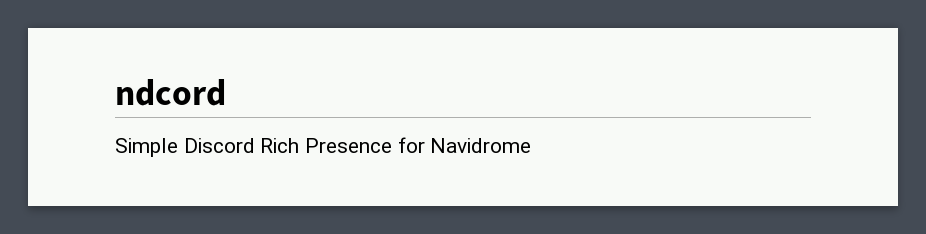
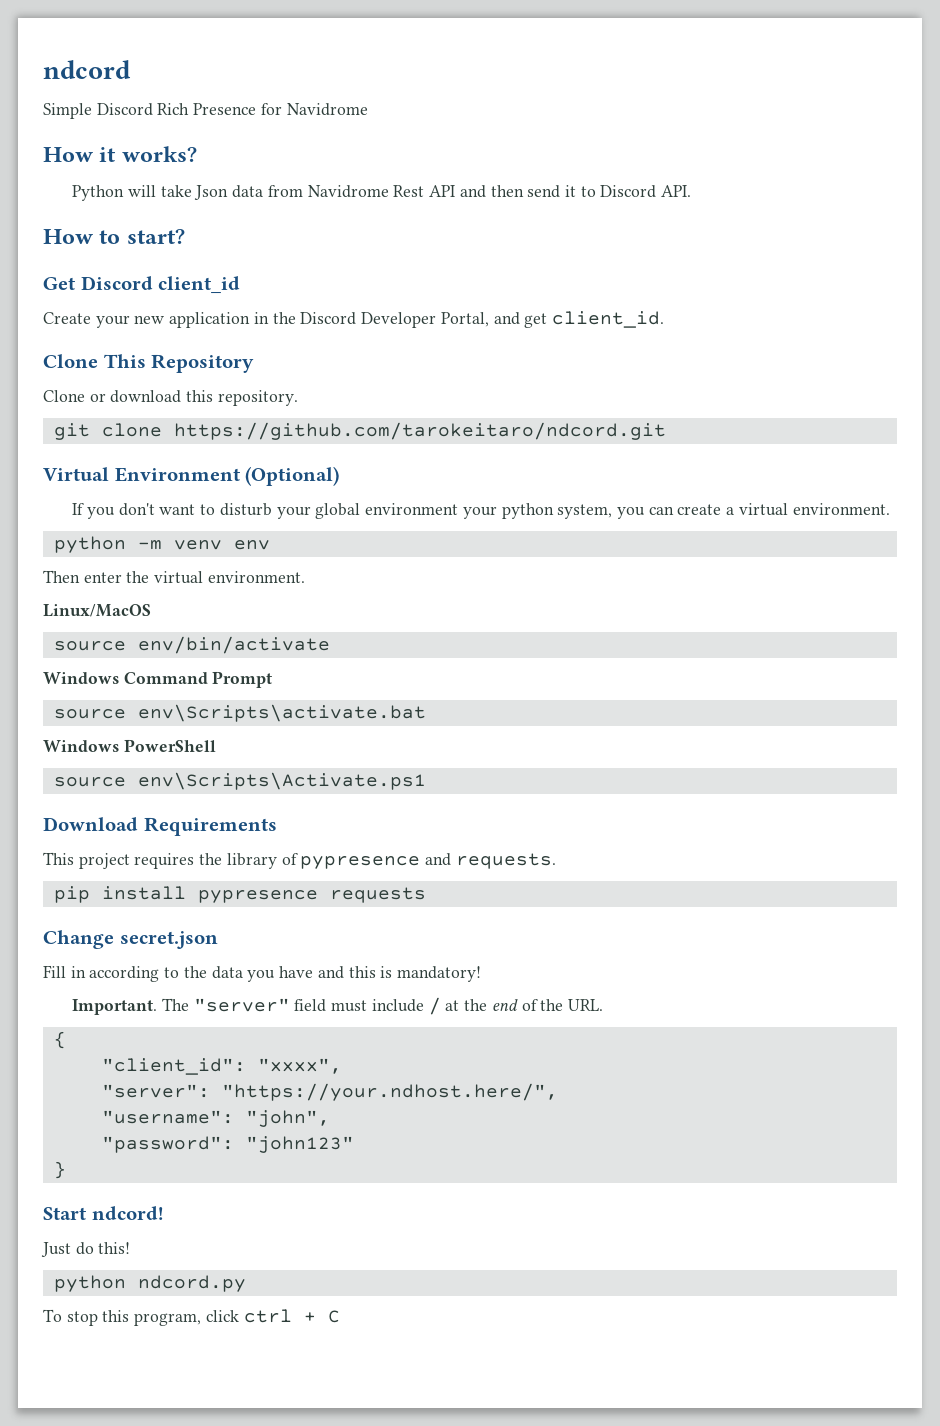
+ How it works?
+ Python will take Json data from Navidrome Rest API and then send it to Discord API.
+ How to start?
+ Get Discord client_id
+ Create your new application in the Discord Developer Portal, and get client_id.
+ Clone This Repository
+ Clone or download this repository.
+ git clone https://github.com/tarokeitaro/ndcord.git
+ Virtual Environment (Optional)
+ If you don't want to disturb your global environment your python system, you can create a virtual environment.
+ python -m venv env
+ Then enter the virtual environment.
+ Linux/MacOS
+ source env/bin/activate
+ Windows Command Prompt
+ source env\Scripts\activate.bat
+ Windows PowerShell
+ source env\Scripts\Activate.ps1
+ Download Requirements
+ This project requires the library of pypresence and requests.
+ pip install pypresence requests
+ Change secret.json
+ Fill in according to the data you have and this is mandatory!
+ Important. The "server" field must include / at the end of the URL.
+ {
+ "client_id": "xxxx",
+ "server": "https://your.ndhost.here/",
+ "username": "john",
+ "password": "john123"
+ }
+ Start ndcord!
+ Just do this!
+ python ndcord.py
+ To stop this program, click ctrl + C

